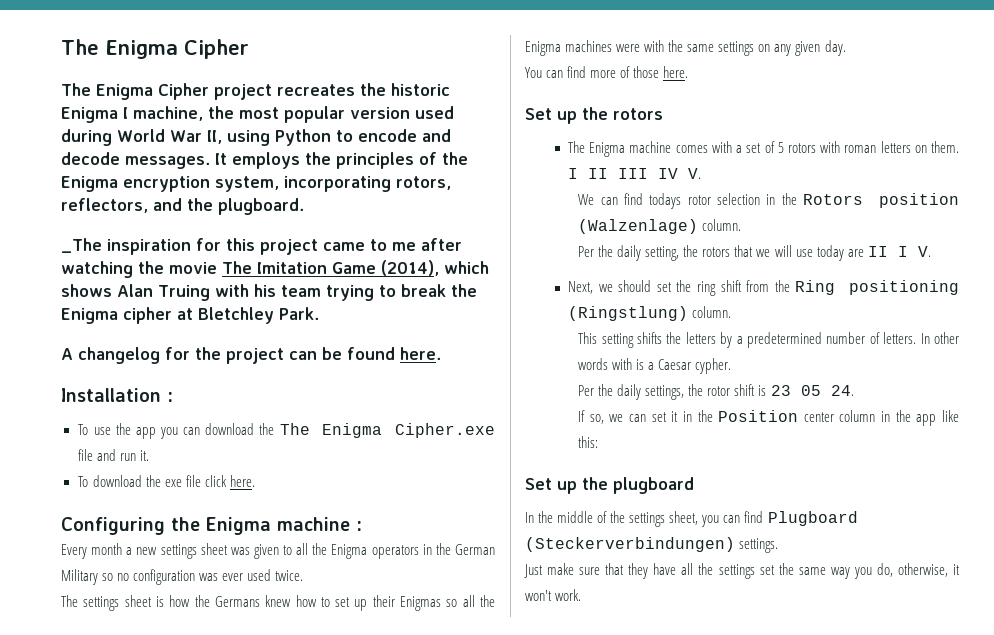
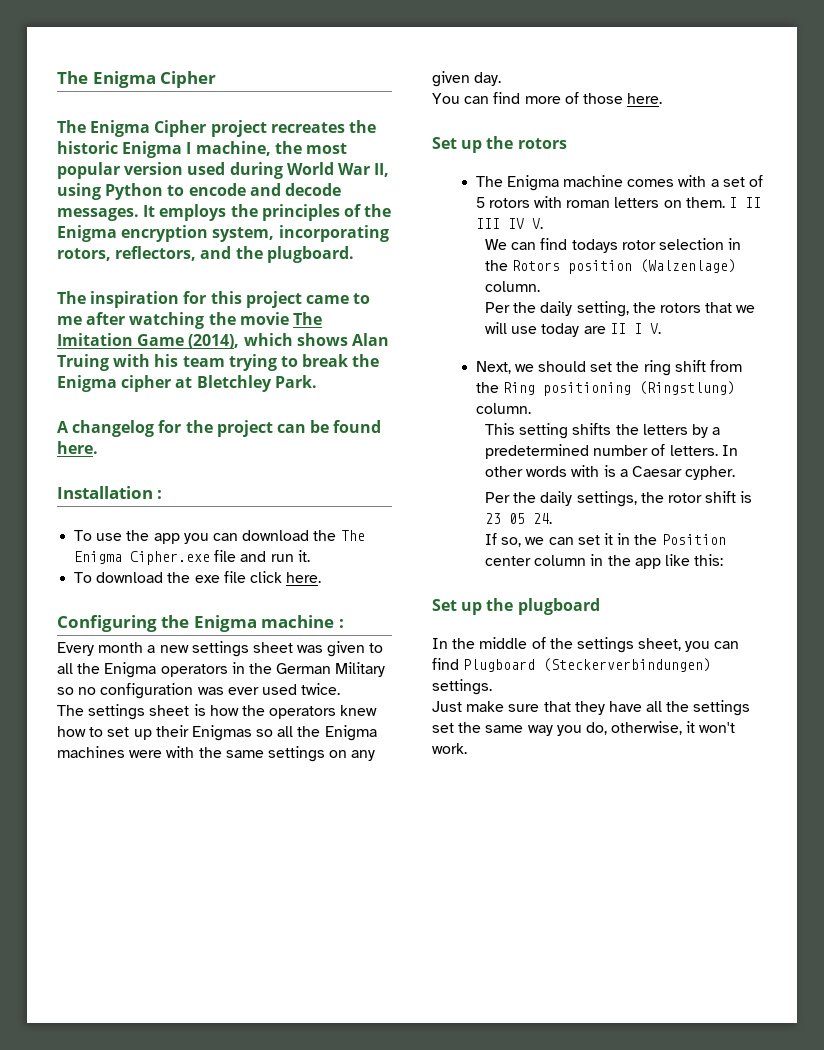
- _The inspiration for this project came to me after watching the movie The Imitation Game (2014), which shows Alan Truing with his team trying to break the Enigma cipher at Bletchley Park.
+ The inspiration for this project came to me after watching the movie The Imitation Game (2014), which shows Alan Truing with his team trying to break the Enigma cipher at Bletchley Park.
- The settings sheet is how the Germans knew how to set up their Enigmas so all the Enigma machines were with the same settings on any given day.
+ The settings sheet is how the operators knew how to set up their Enigmas so all the Enigma machines were with the same settings on any given day.

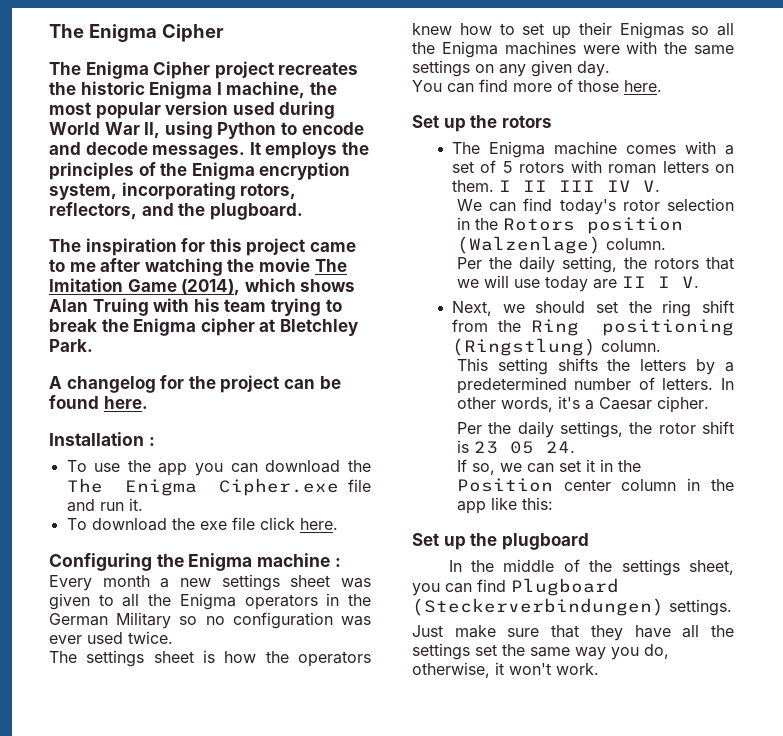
- We can find todays rotor selection in the Rotors position (Walzenlage) column.
+ We can find today's rotor selection in the Rotors position (Walzenlage) column.
- In other words with is a Caesar cypher.
+ In other words, it's a Caesar cipher.

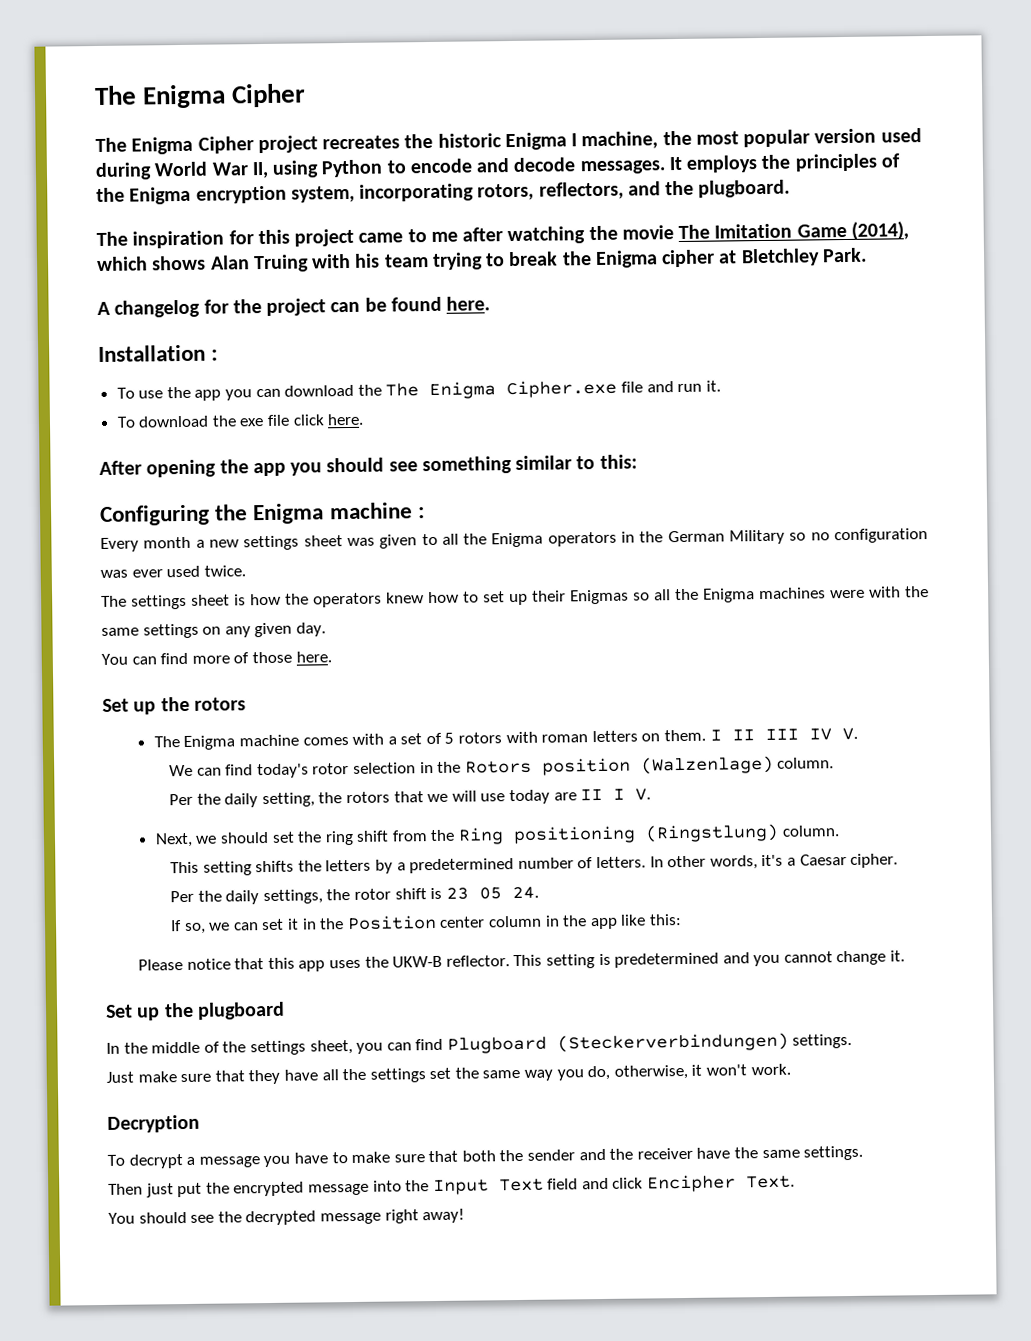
+ After opening the app you should see something similar to this:
+ Please notice that this app uses the UKW-B reflector. This setting is predetermined and you cannot change it.
+ Decryption
+ To decrypt a message you have to make sure that both the sender and the receiver have the same settings.
+ Then just put the encrypted message into the Input Text field and click Encipher Text.
+ You should see the decrypted message right away!

